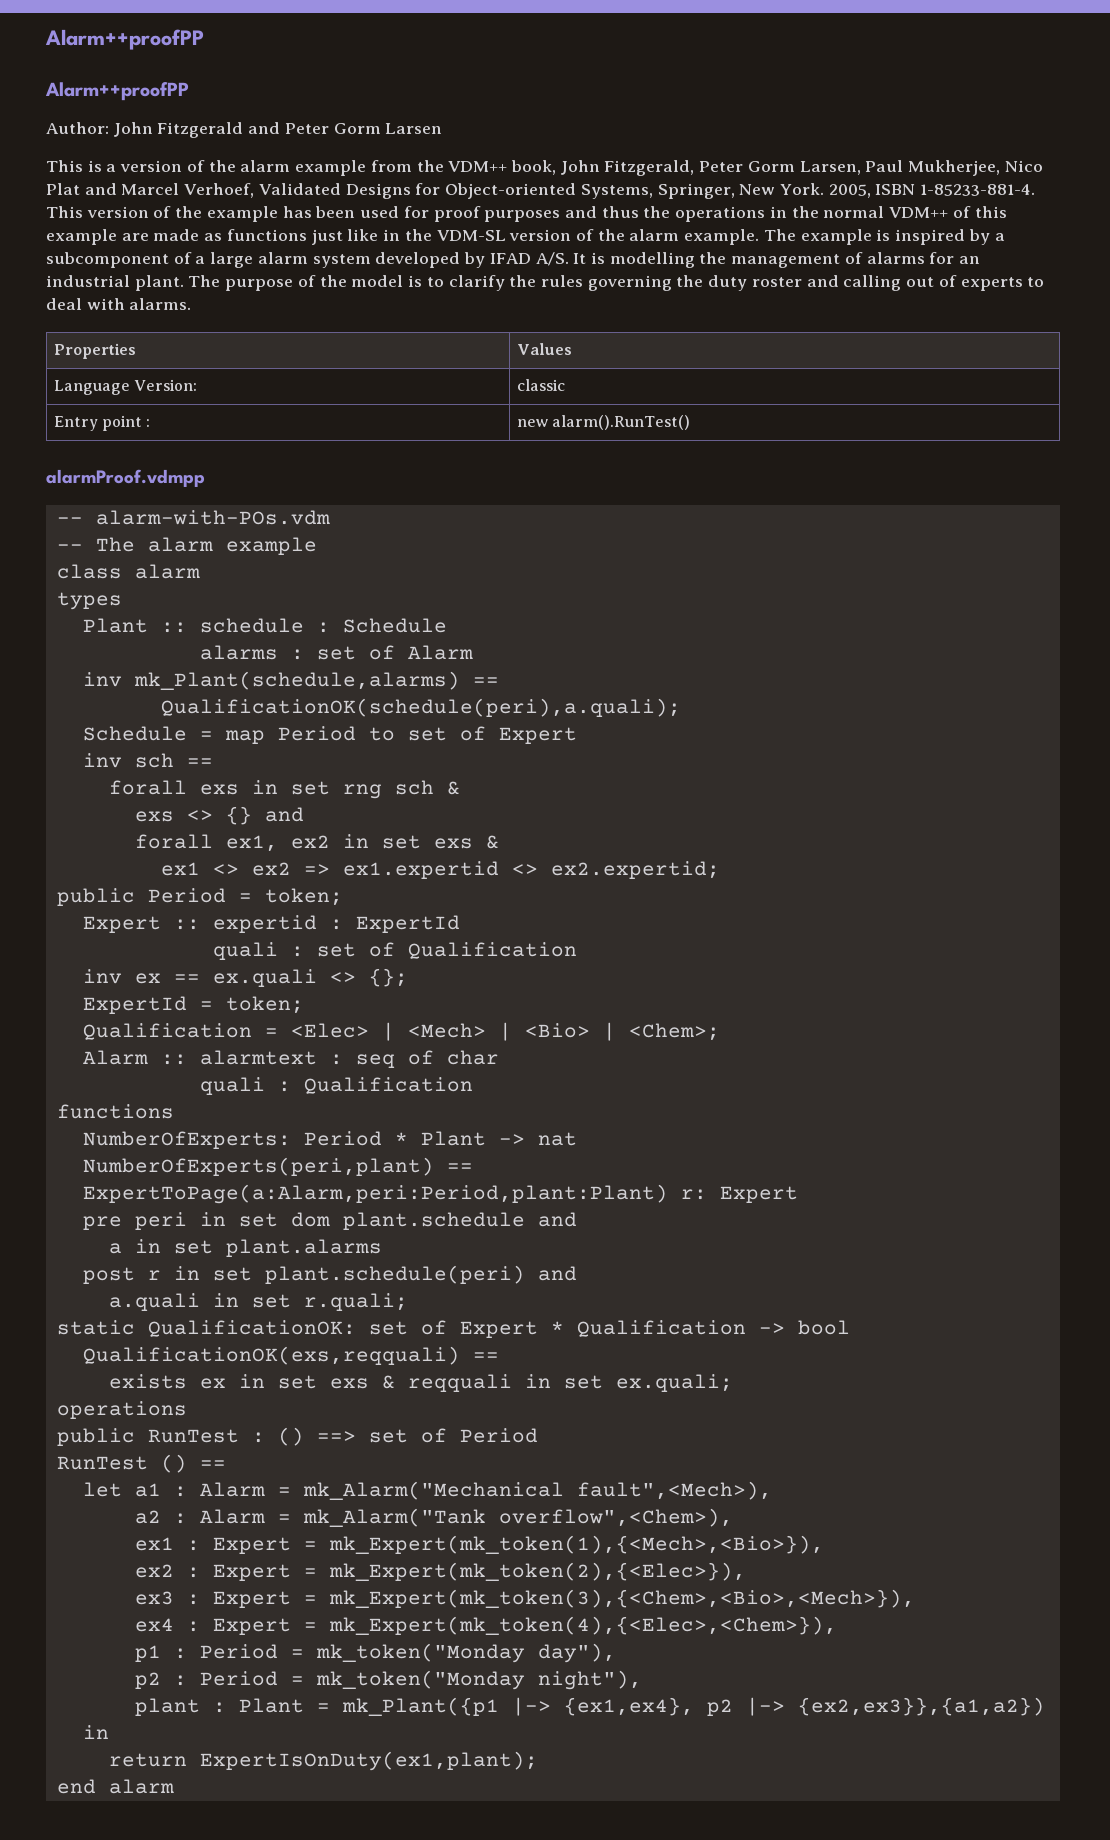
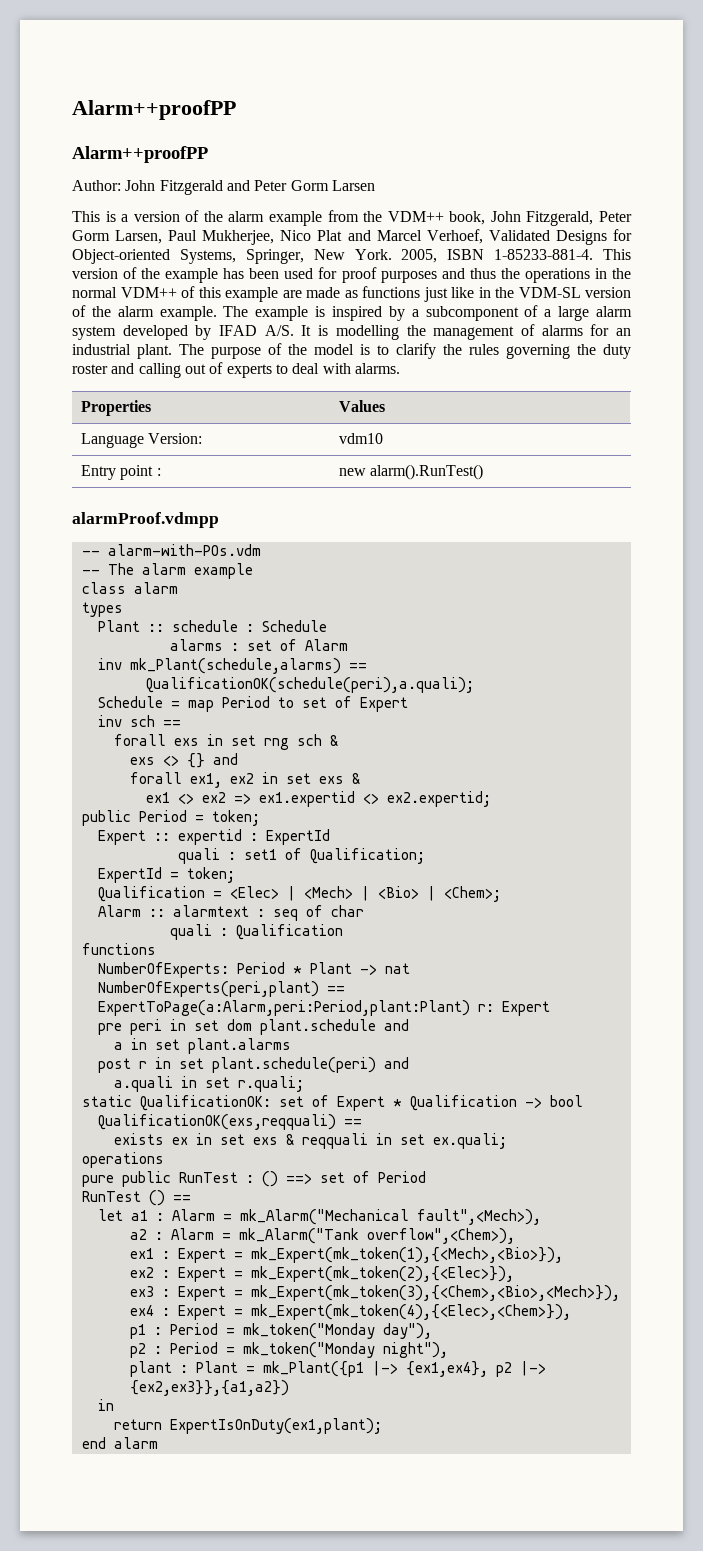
- Language Version: | classic
+ Language Version: | vdm10
- quali : set of Qualification
- inv ex == ex.quali <> {};
+ quali : set1 of Qualification;
- public RunTest : () ==> set of Period
+ pure public RunTest : () ==> set of Period

